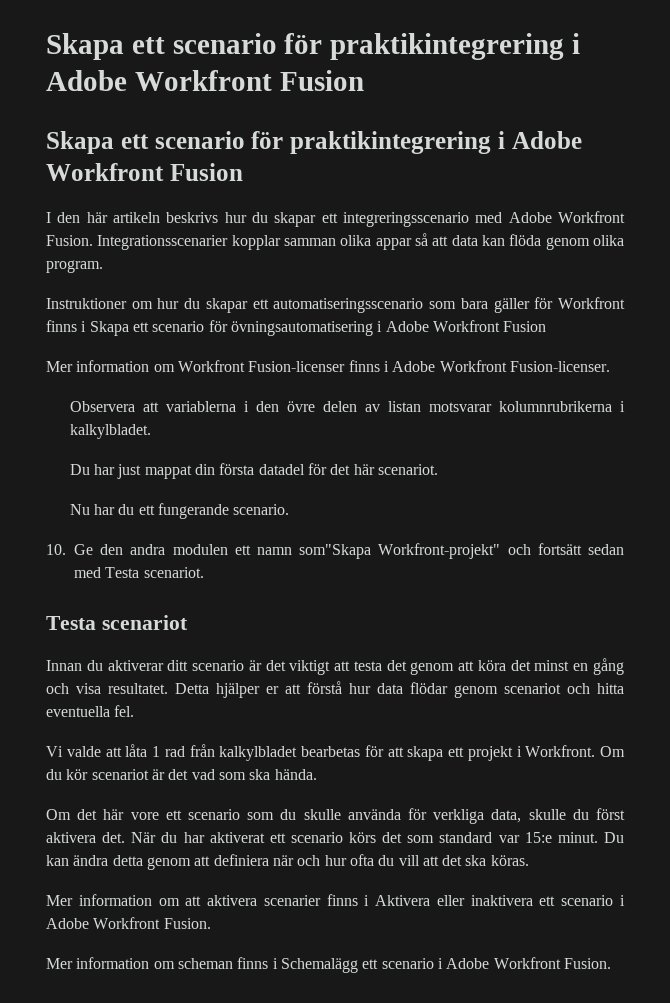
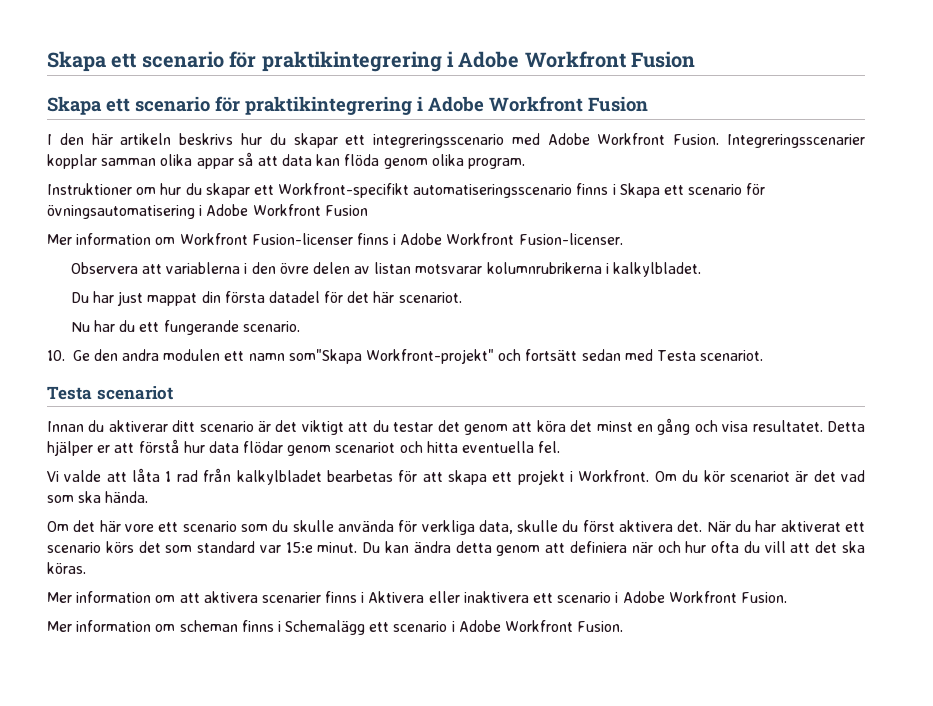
- Integrationsscenarier kopplar samman olika appar så att data kan flöda genom olika program.
+ Integreringsscenarier kopplar samman olika appar så att data kan flöda genom olika program.
- Instruktioner om hur du skapar ett automatiseringsscenario som bara gäller för Workfront finns i Skapa ett scenario för övningsautomatisering i Adobe Workfront Fusion
+ Instruktioner om hur du skapar ett Workfront-specifikt automatiseringsscenario finns i Skapa ett scenario för övningsautomatisering i Adobe Workfront Fusion
- Innan du aktiverar ditt scenario är det viktigt att testa det genom att köra det minst en gång och visa resultatet.
+ Innan du aktiverar ditt scenario är det viktigt att du testar det genom att köra det minst en gång och visa resultatet.

